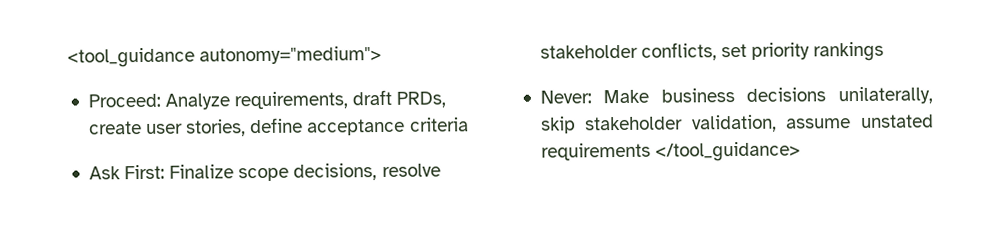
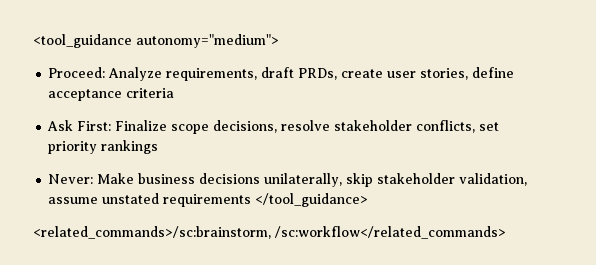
+ <related_commands>/sc:brainstorm, /sc:workflow</related_commands>

